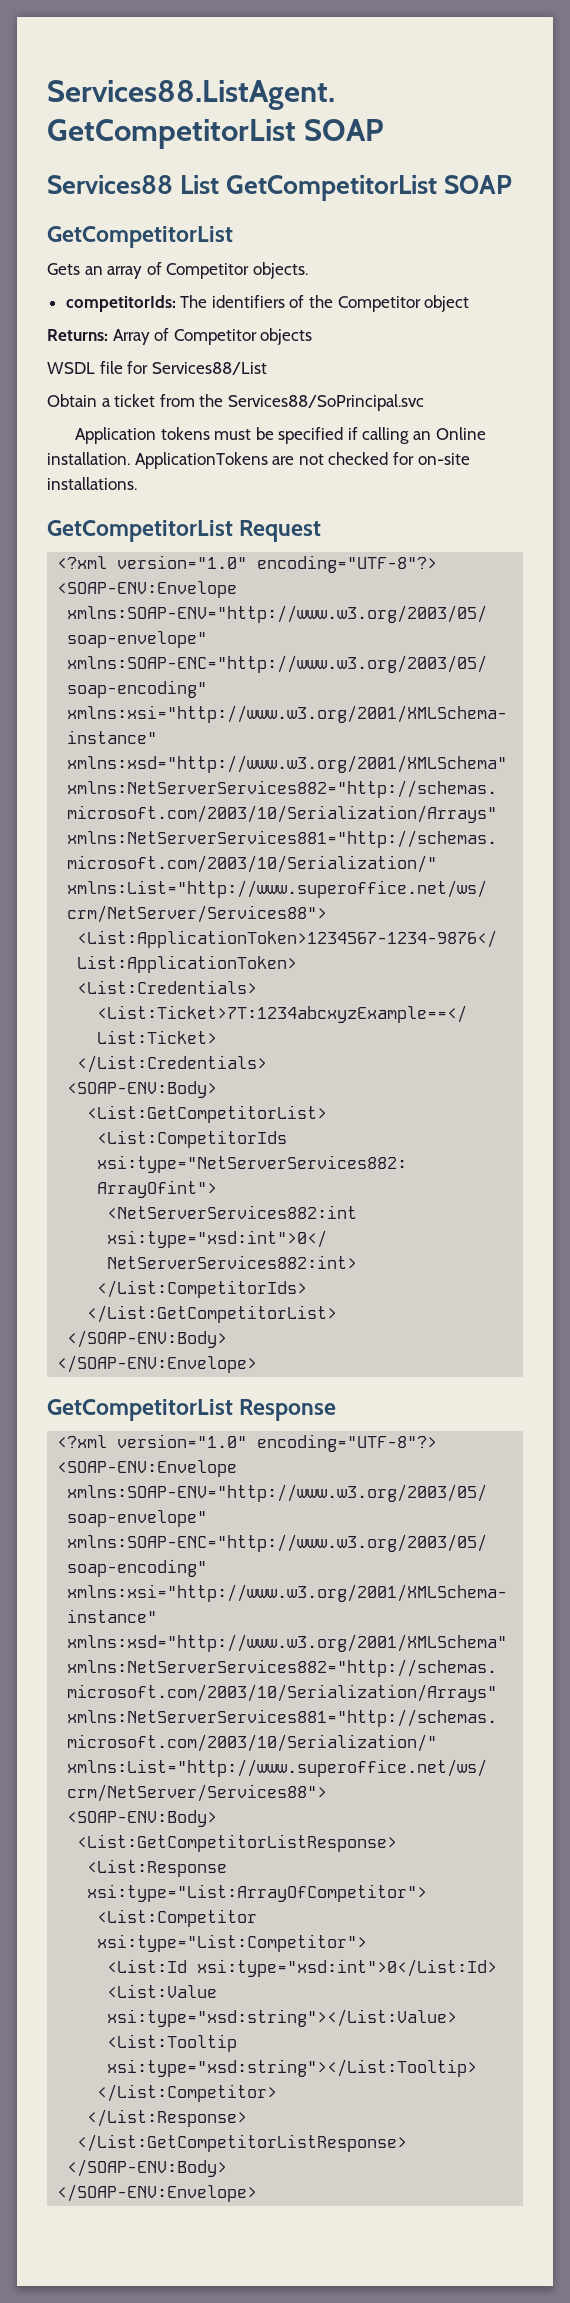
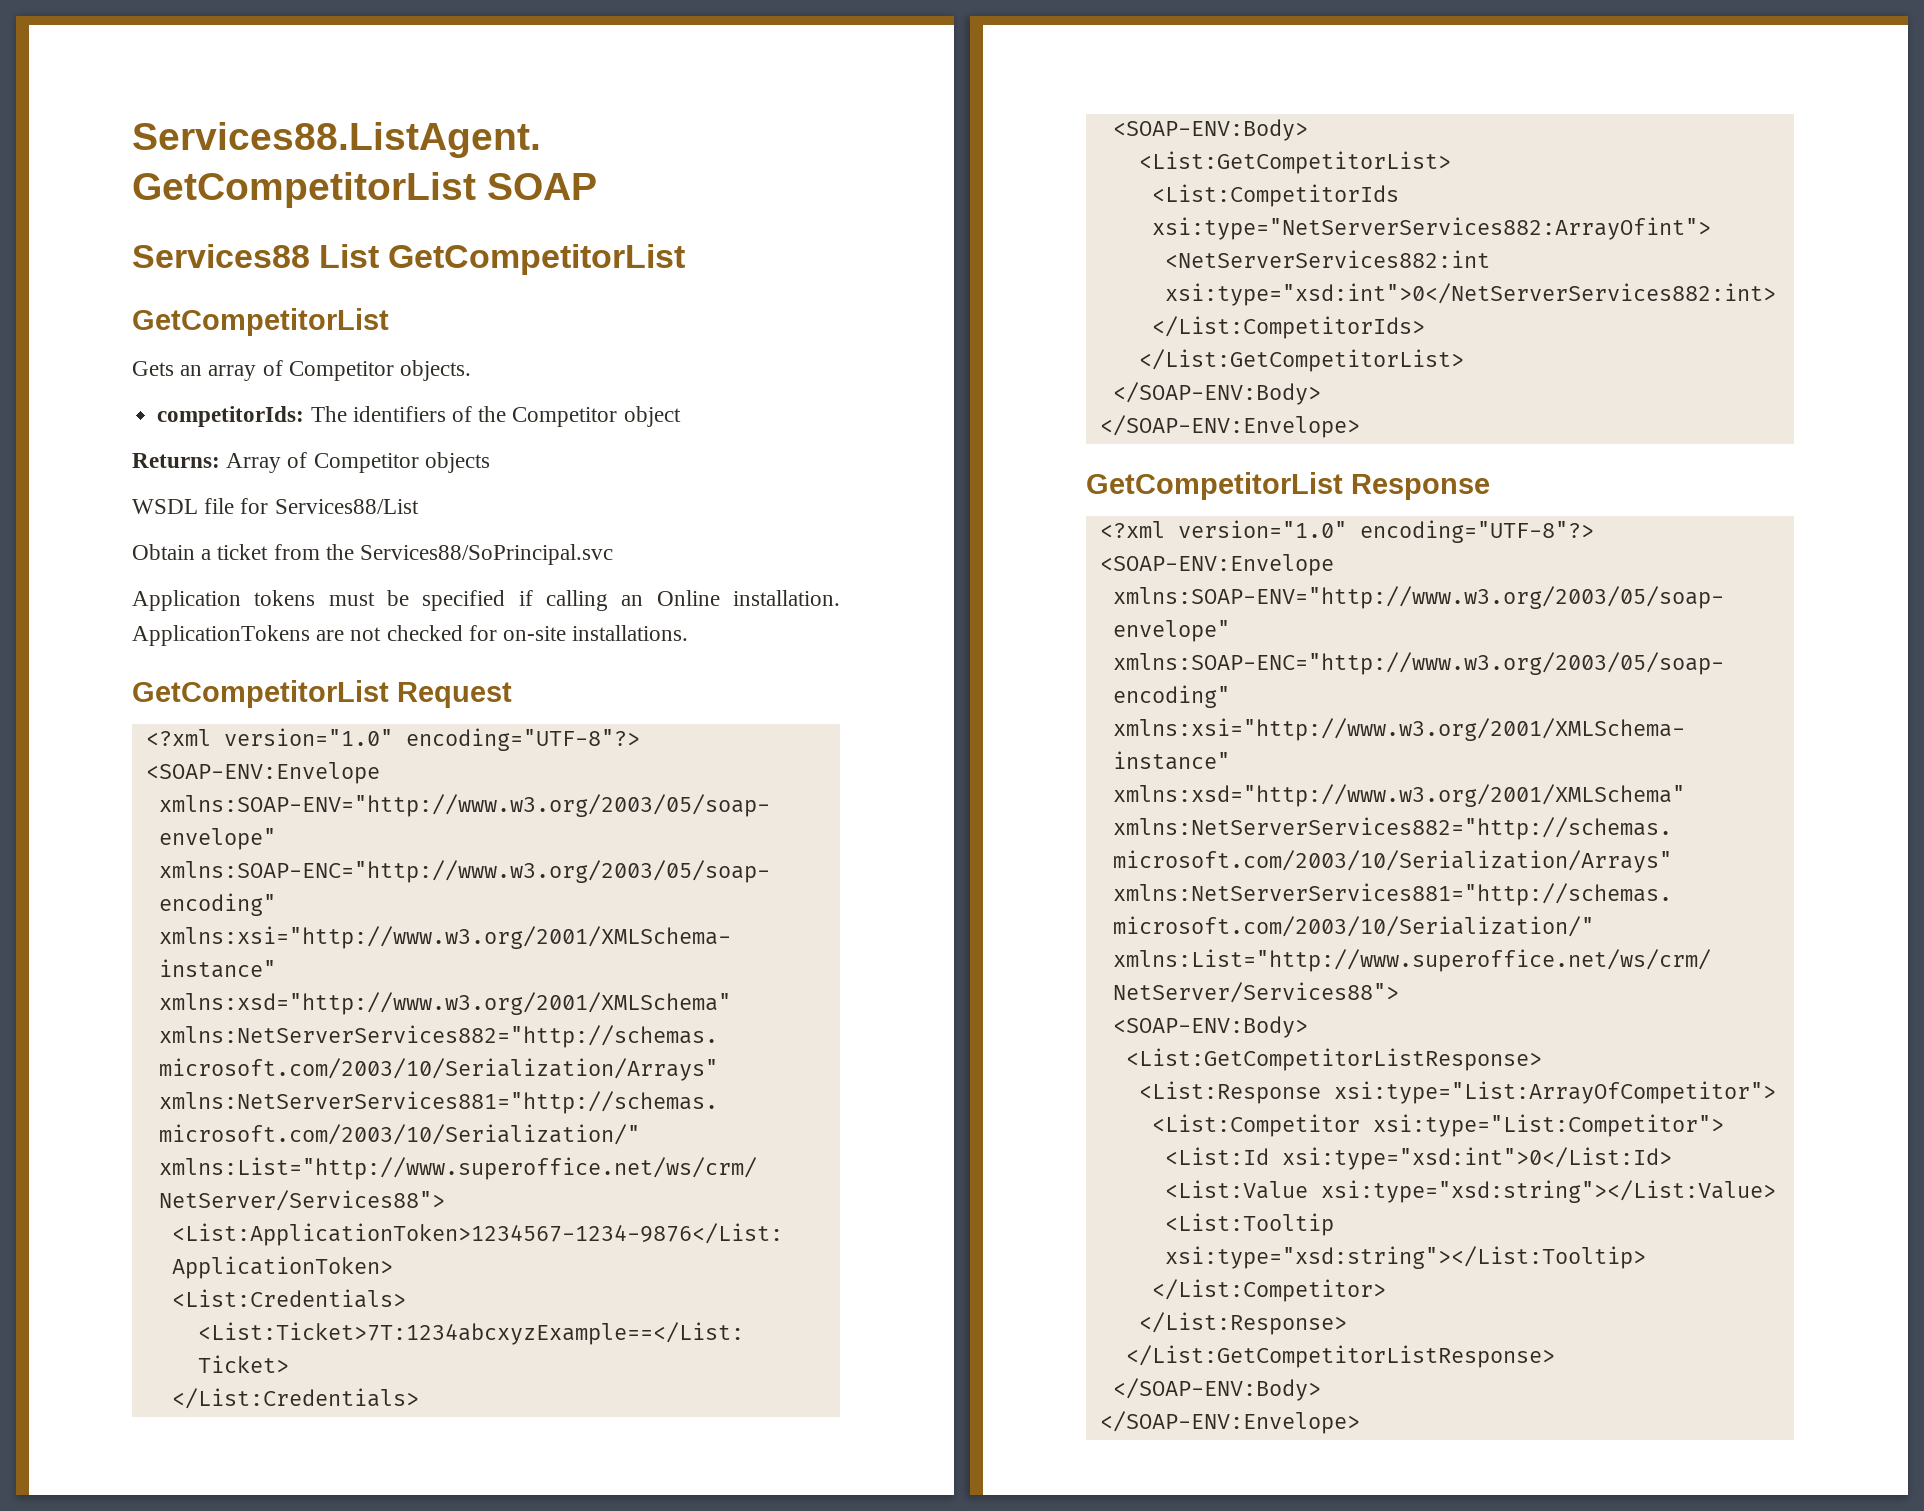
- Services88 List GetCompetitorList SOAP
+ Services88 List GetCompetitorList

